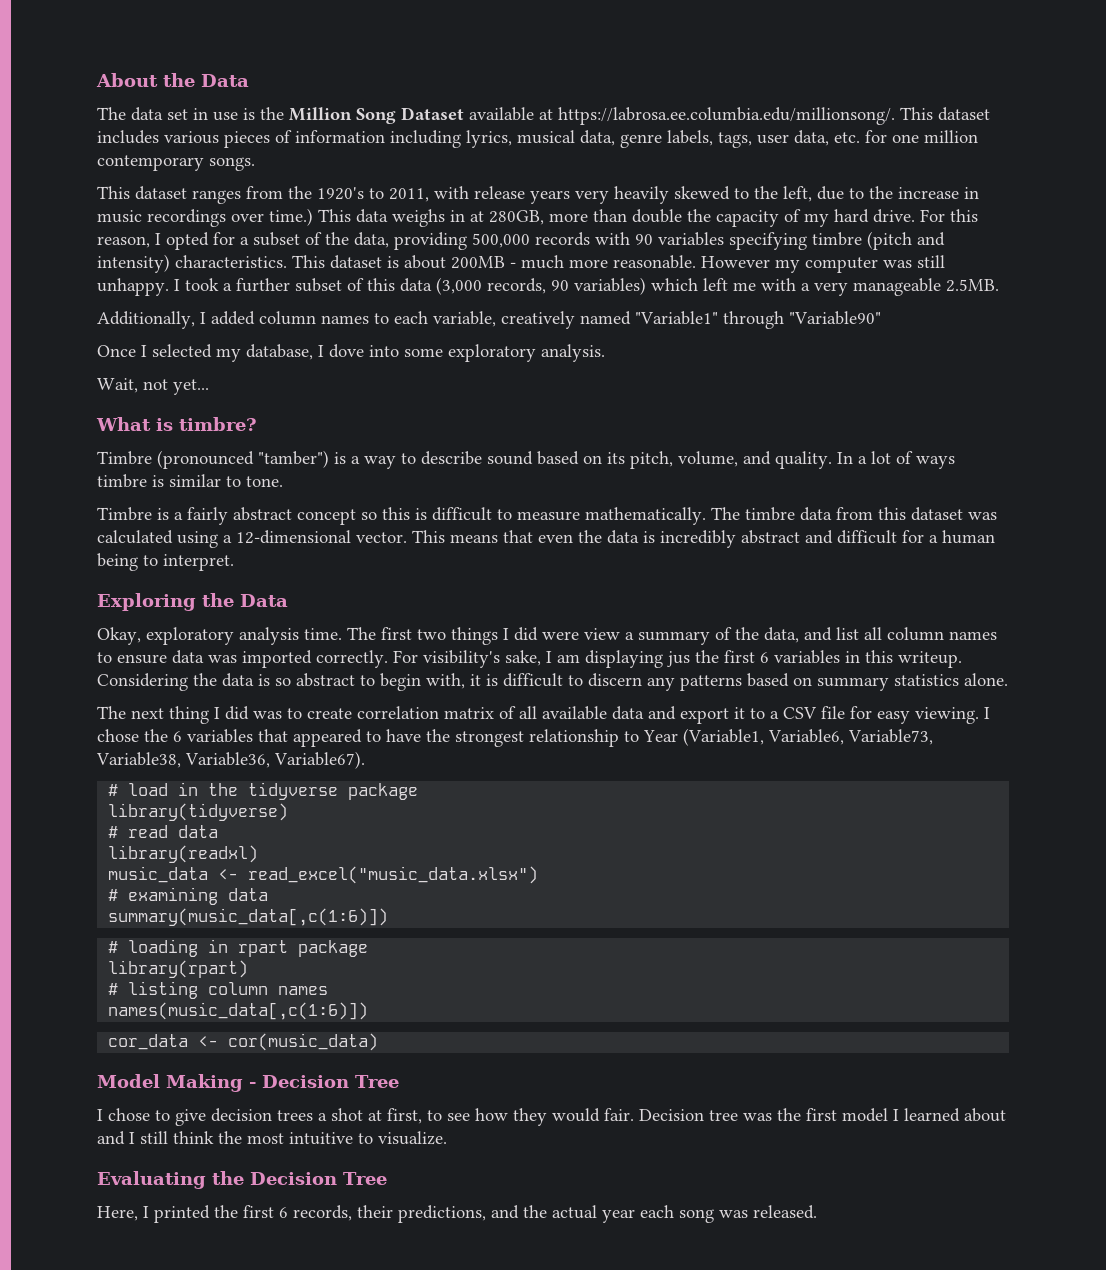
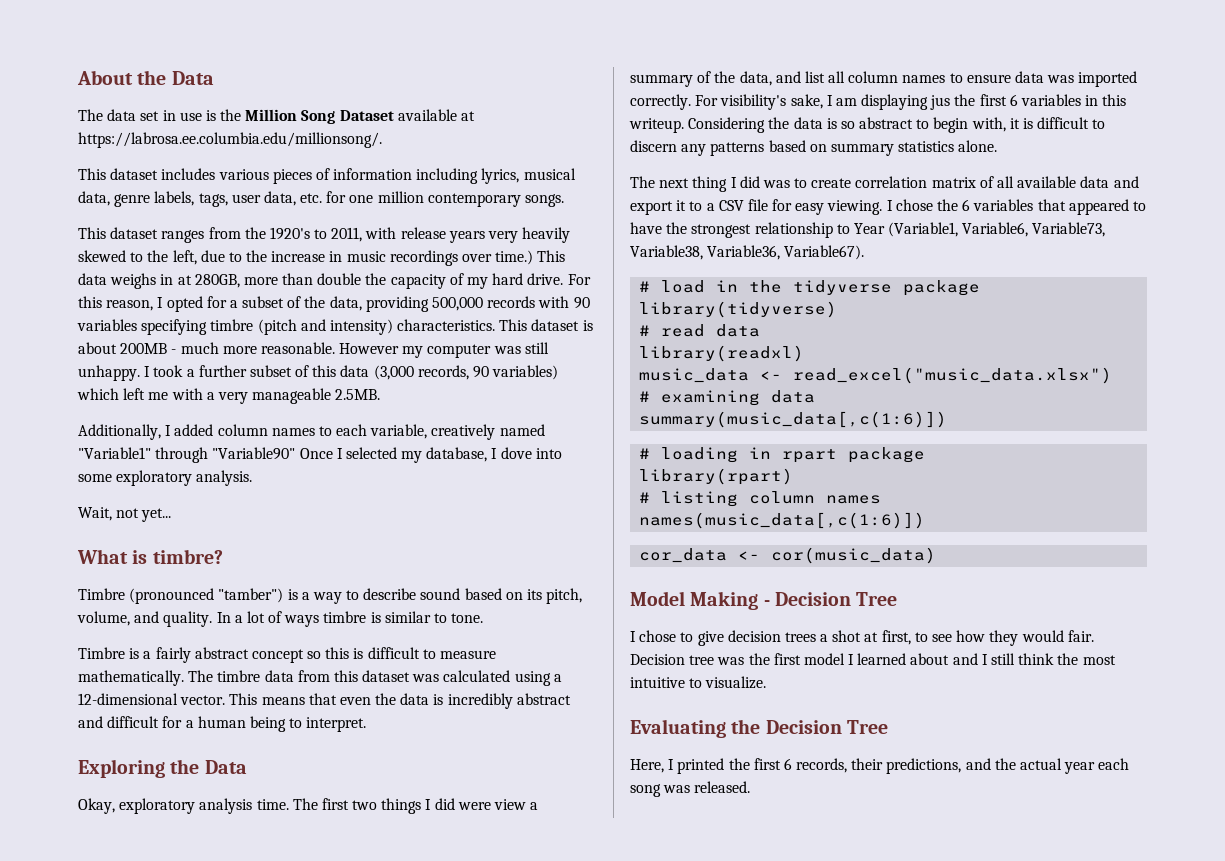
- The data set in use is the Million Song Dataset available at https://labrosa.ee.columbia.edu/millionsong/. This dataset includes various pieces of information including lyrics, musical data, genre labels, tags, user data, etc. for one million contemporary songs.
+ The data set in use is the Million Song Dataset available at https://labrosa.ee.columbia.edu/millionsong/.
+ This dataset includes various pieces of information including lyrics, musical data, genre labels, tags, user data, etc. for one million contemporary songs.
- Additionally, I added column names to each variable, creatively named "Variable1" through "Variable90"
- Once I selected my database, I dove into some exploratory analysis.
+ Additionally, I added column names to each variable, creatively named "Variable1" through "Variable90" Once I selected my database, I dove into some exploratory analysis.

